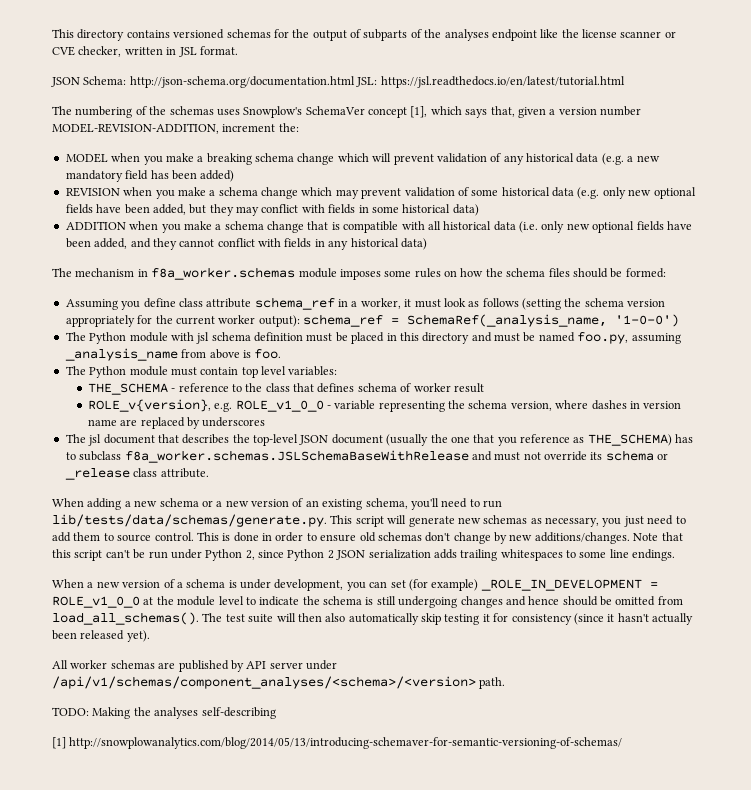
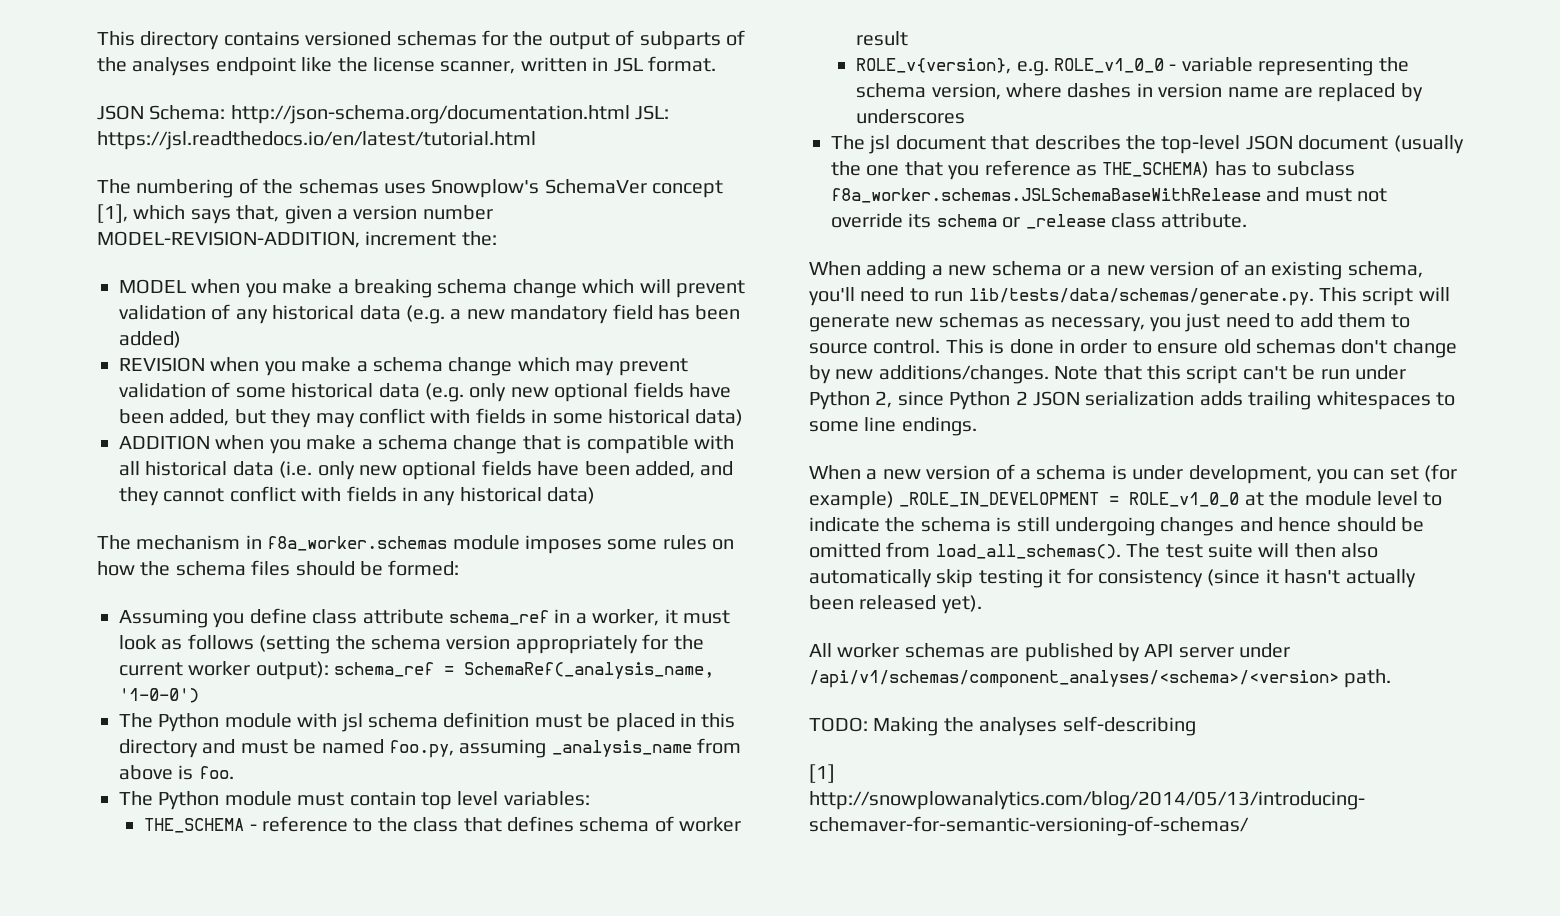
- This directory contains versioned schemas for the output of subparts of the analyses endpoint like the license scanner or CVE checker, written in JSL format.
+ This directory contains versioned schemas for the output of subparts of the analyses endpoint like the license scanner, written in JSL format.

